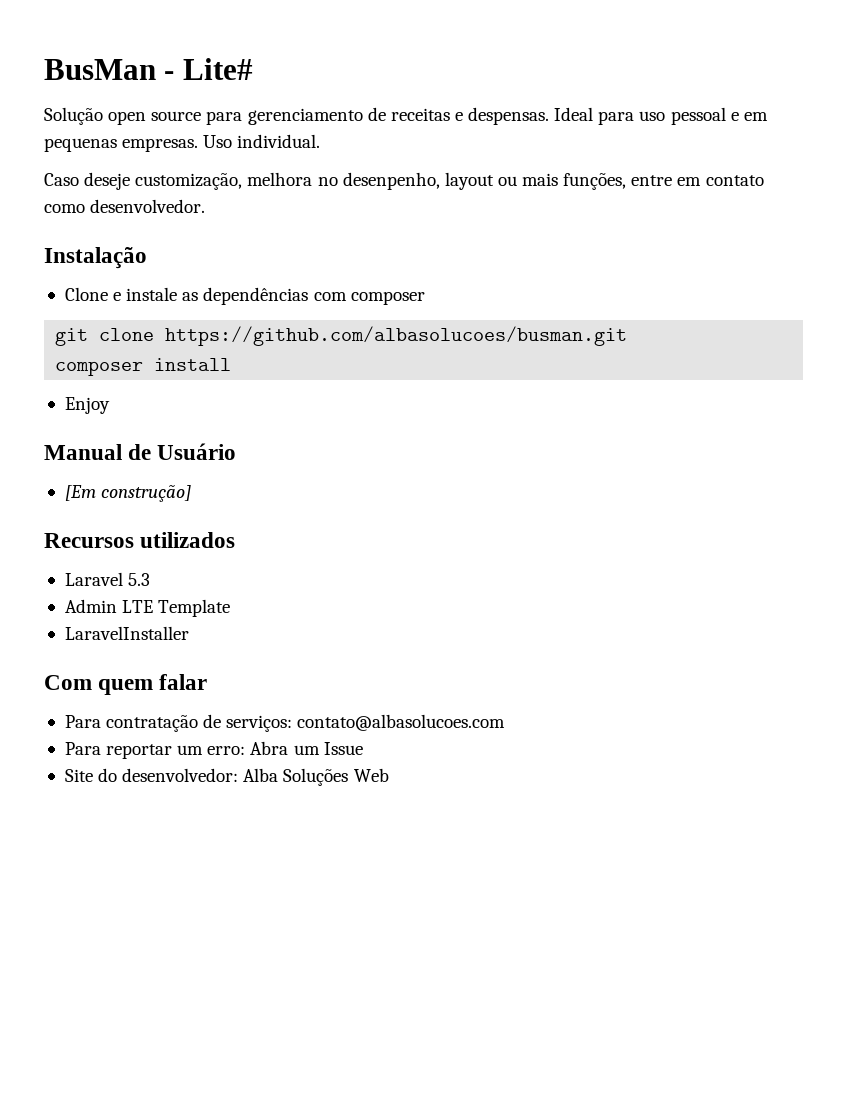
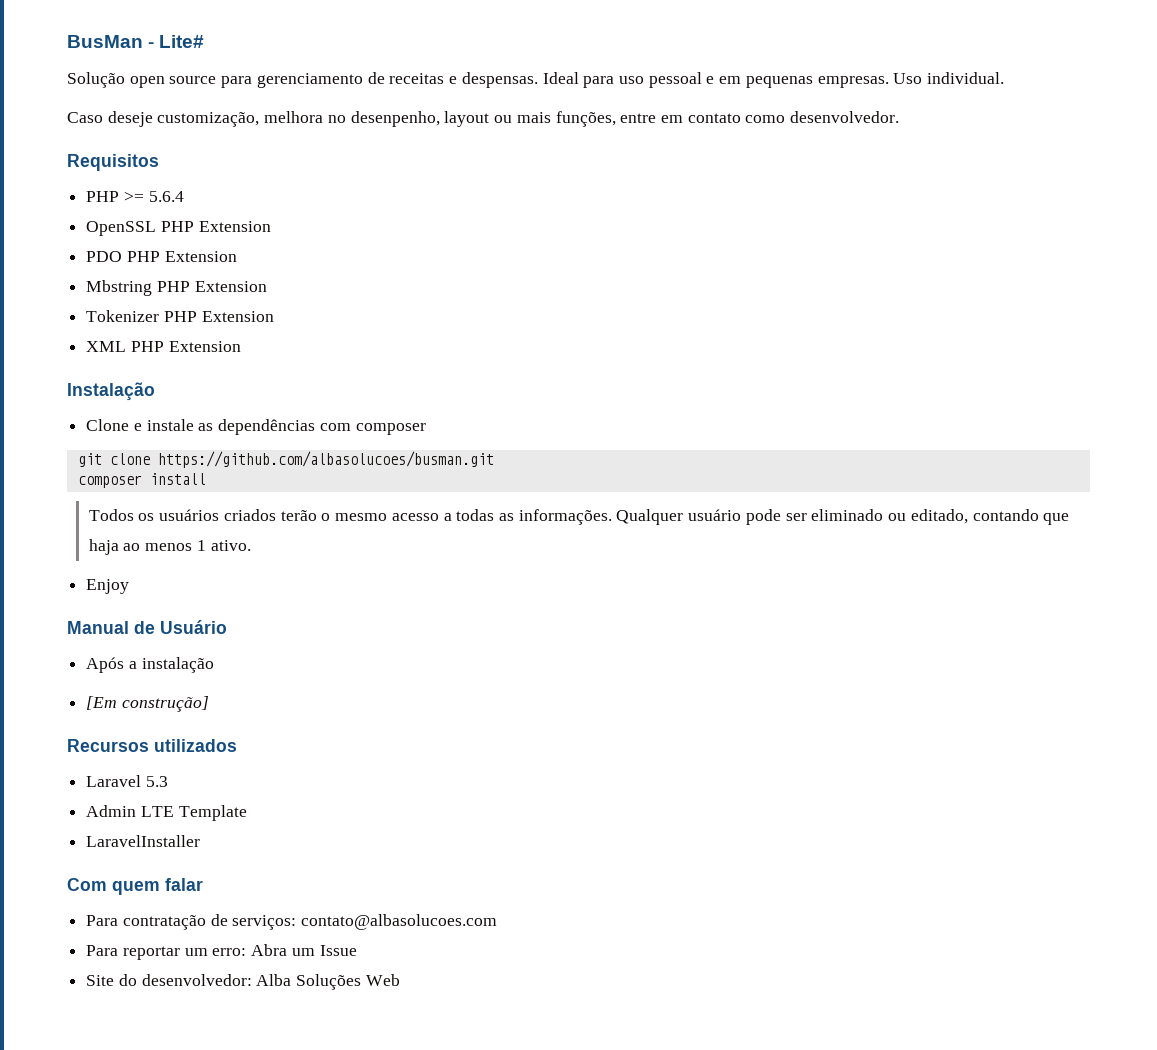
+ Requisitos
+ PHP >= 5.6.4
+ OpenSSL PHP Extension
+ PDO PHP Extension
+ Mbstring PHP Extension
+ Tokenizer PHP Extension
+ XML PHP Extension
+ Todos os usuários criados terão o mesmo acesso a todas as informações. Qualquer usuário pode ser eliminado ou editado, contando que haja ao menos 1 ativo.
+ Após a instalação

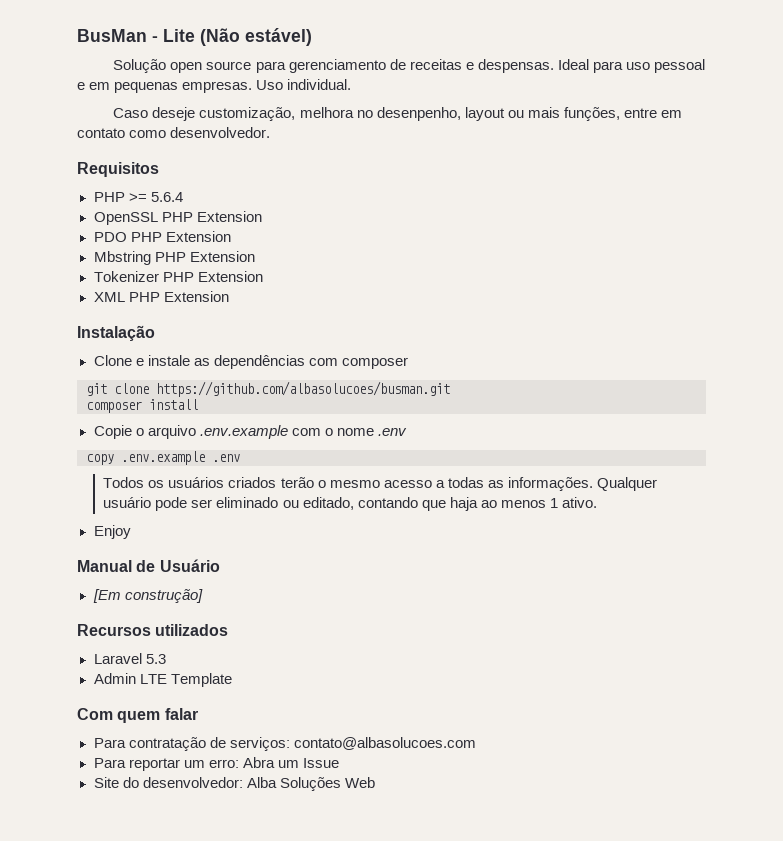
- BusMan - Lite#
+ BusMan - Lite (Não estável)
+ Copie o arquivo .env.example com o nome .env
+ copy .env.example .env
- Após a instalação
- LaravelInstaller

